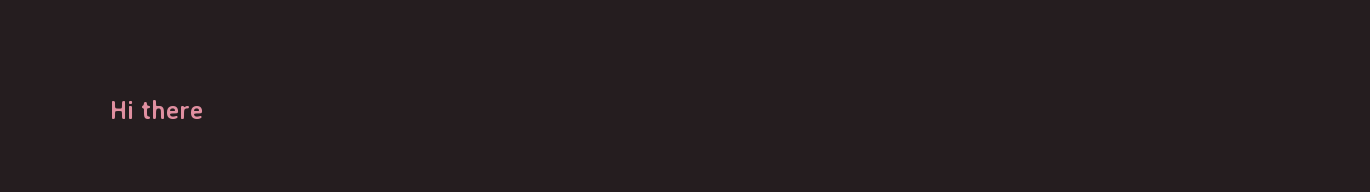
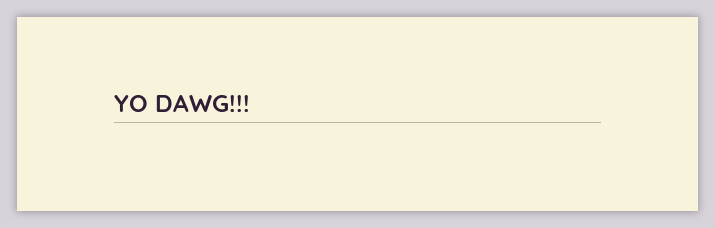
- Hi there
+ YO DAWG!!!

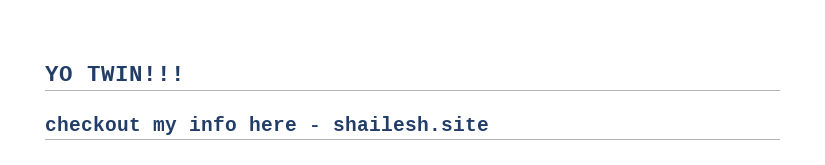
- YO DAWG!!!
+ YO TWIN!!!
+ checkout my info here - shailesh.site

